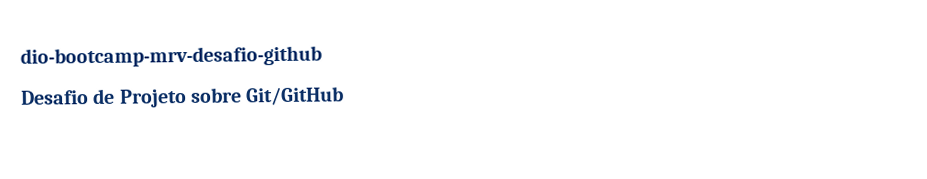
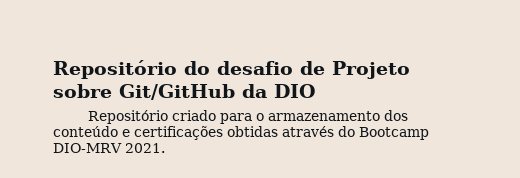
- dio-bootcamp-mrv-desafio-github
- Desafio de Projeto sobre Git/GitHub
+ Repositório do desafio de Projeto sobre Git/GitHub da DIO
+ Repositório criado para o armazenamento dos conteúdo e certificações obtidas através do Bootcamp DIO-MRV 2021.

